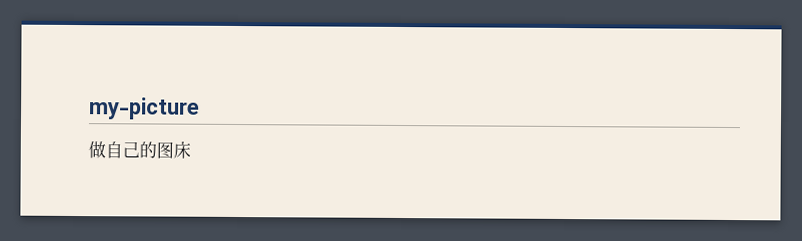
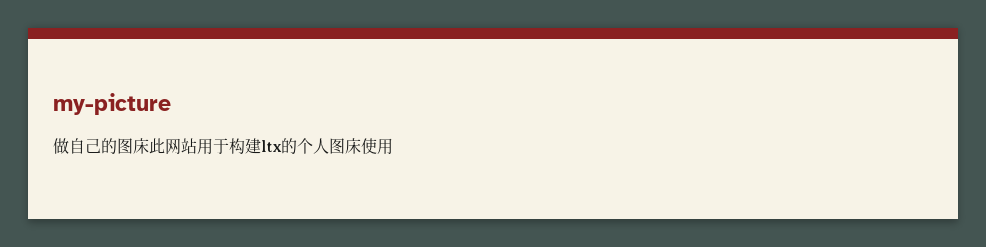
- 做自己的图床
+ 做自己的图床此网站用于构建ltx的个人图床使用

